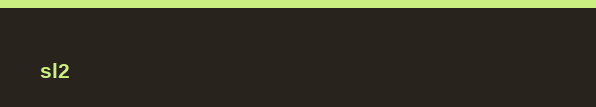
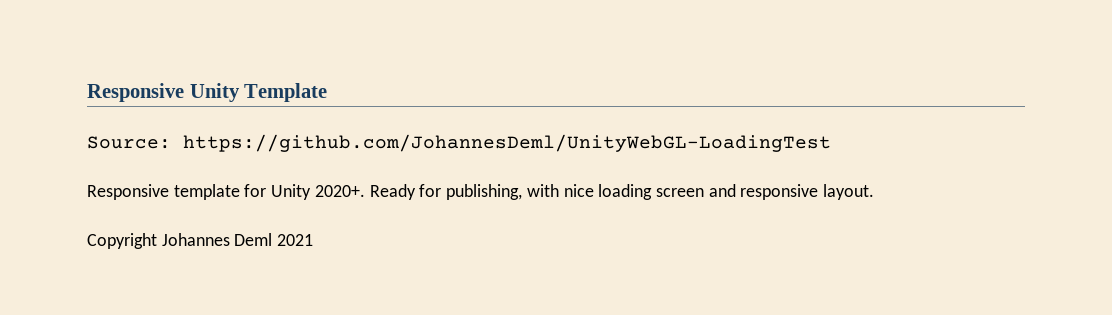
- sl2
+ Responsive Unity Template
+ Source: https://github.com/JohannesDeml/UnityWebGL-LoadingTest
+ Responsive template for Unity 2020+. Ready for publishing, with nice loading screen and responsive layout.
+ Copyright Johannes Deml 2021

